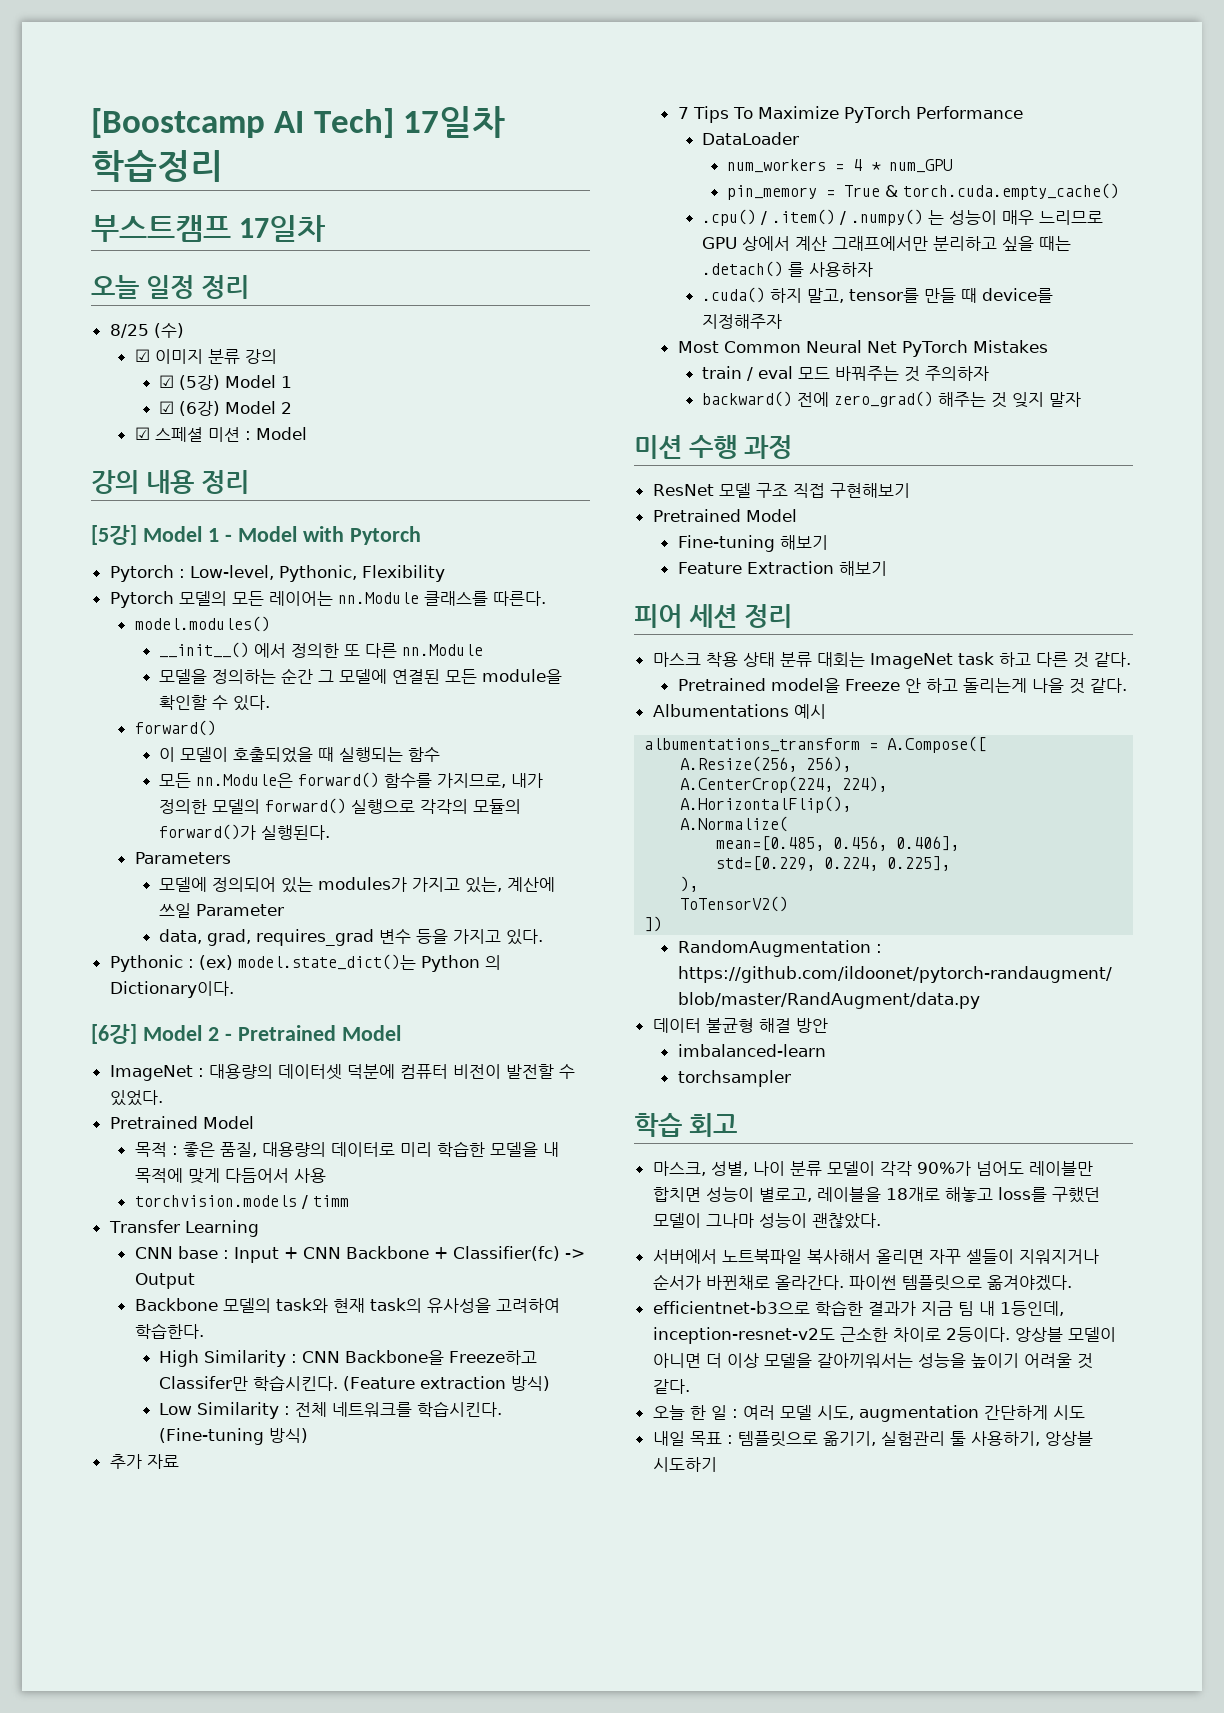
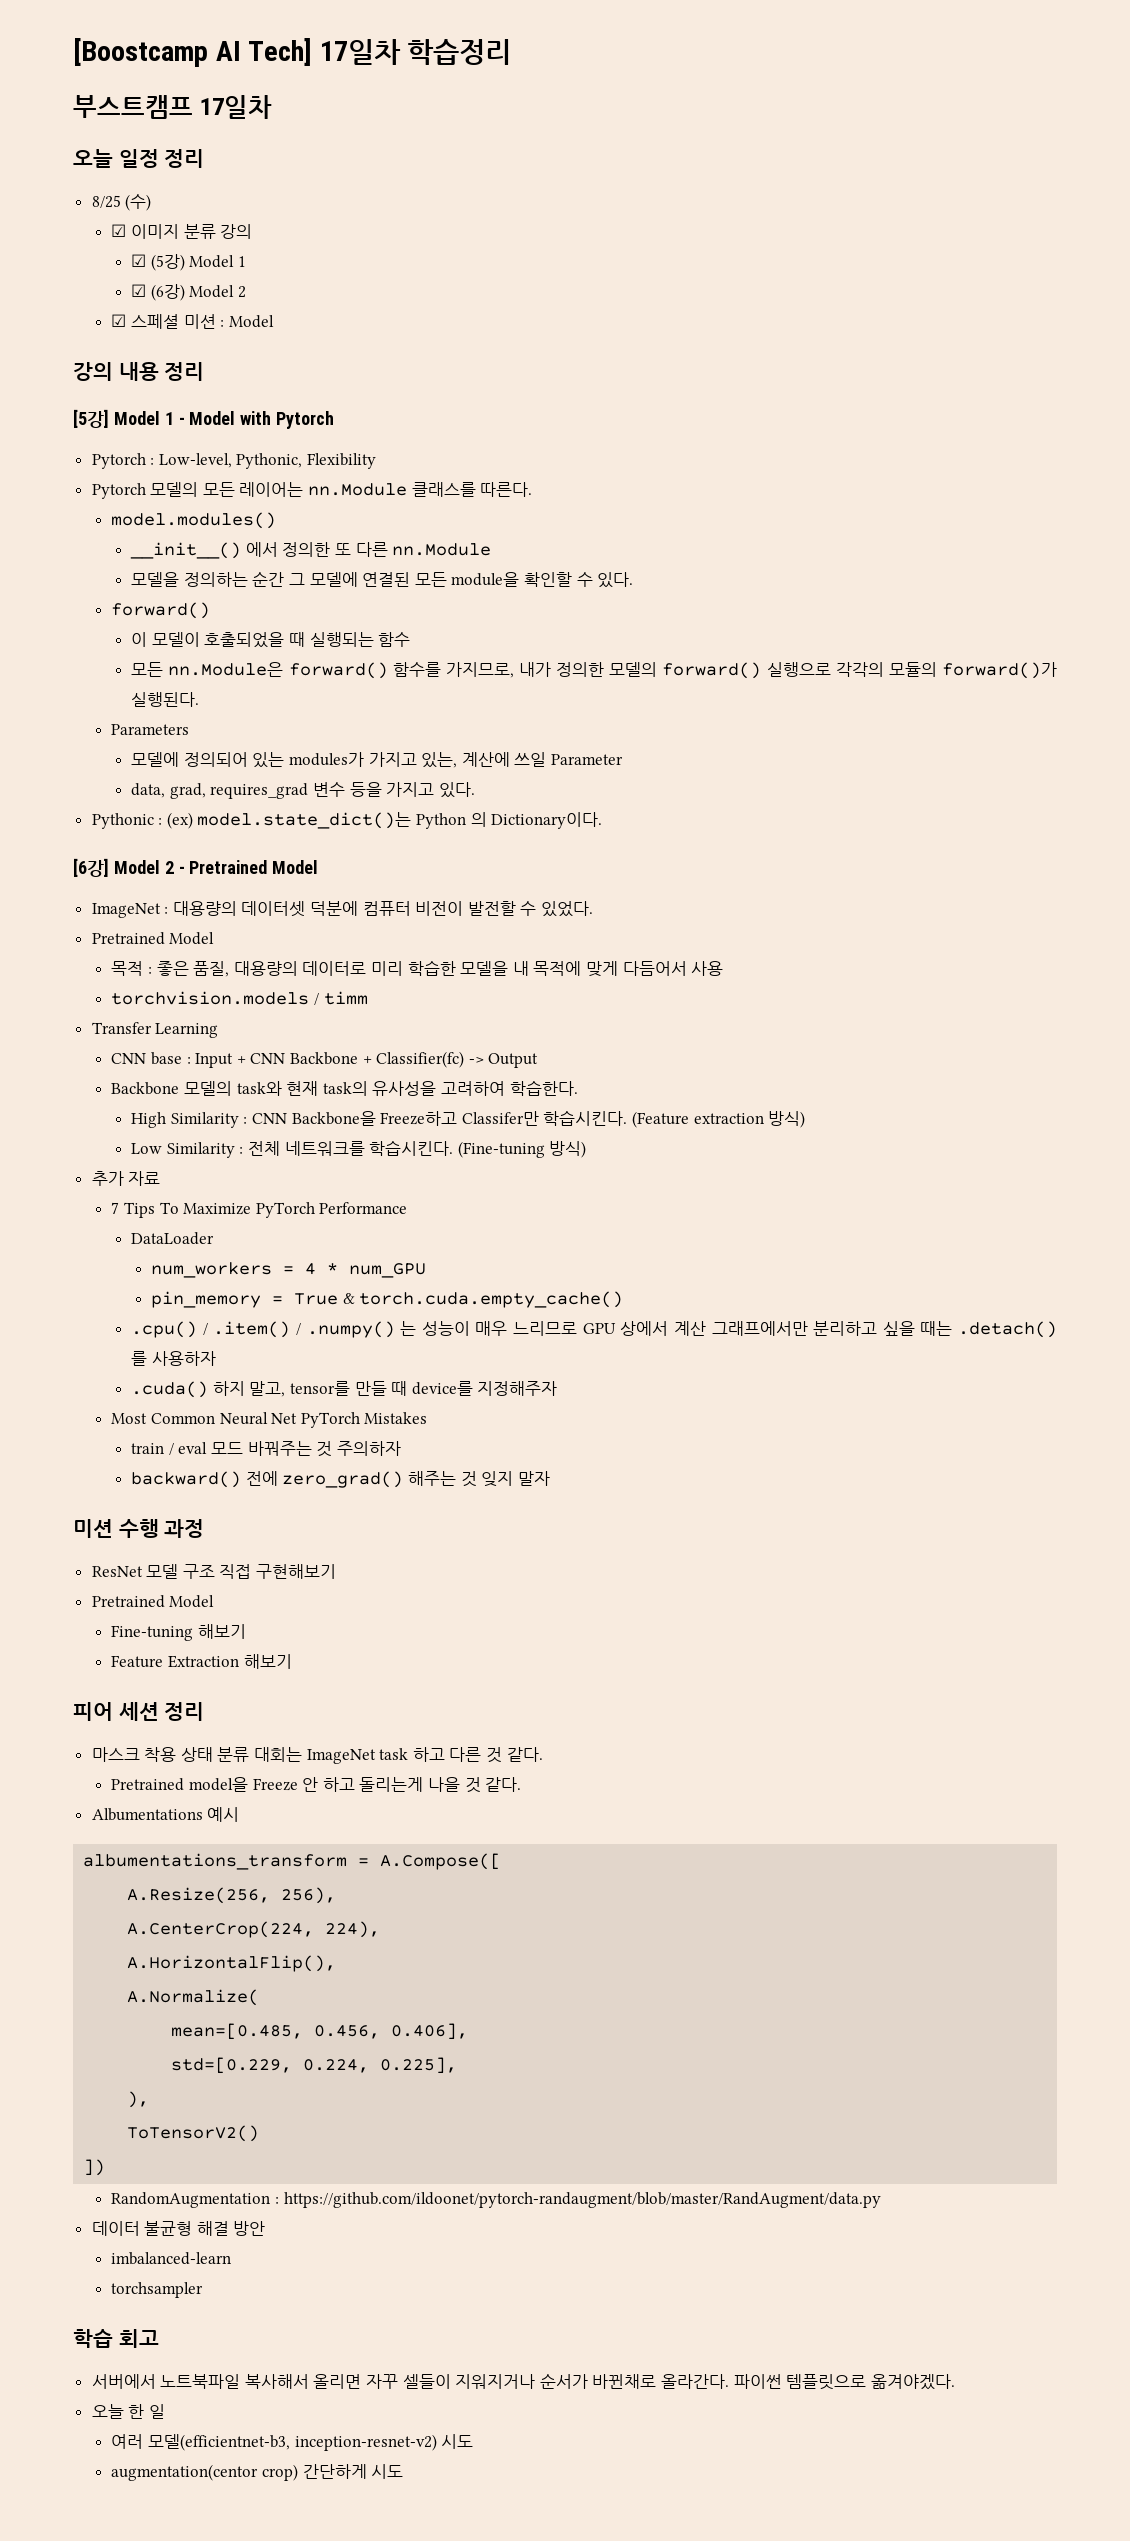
- 마스크, 성별, 나이 분류 모델이 각각 90%가 넘어도 레이블만 합치면 성능이 별로고, 레이블을 18개로 해놓고 loss를 구했던 모델이 그나마 성능이 괜찮았다.
- efficientnet-b3으로 학습한 결과가 지금 팀 내 1등인데, inception-resnet-v2도 근소한 차이로 2등이다. 앙상블 모델이 아니면 더 이상 모델을 갈아끼워서는 성능을 높이기 어려울 것 같다.
- 오늘 한 일 : 여러 모델 시도, augmentation 간단하게 시도
- 내일 목표 : 템플릿으로 옮기기, 실험관리 툴 사용하기, 앙상블 시도하기
+ 오늘 한 일
+ 여러 모델(efficientnet-b3, inception-resnet-v2) 시도
+ augmentation(centor crop) 간단하게 시도

